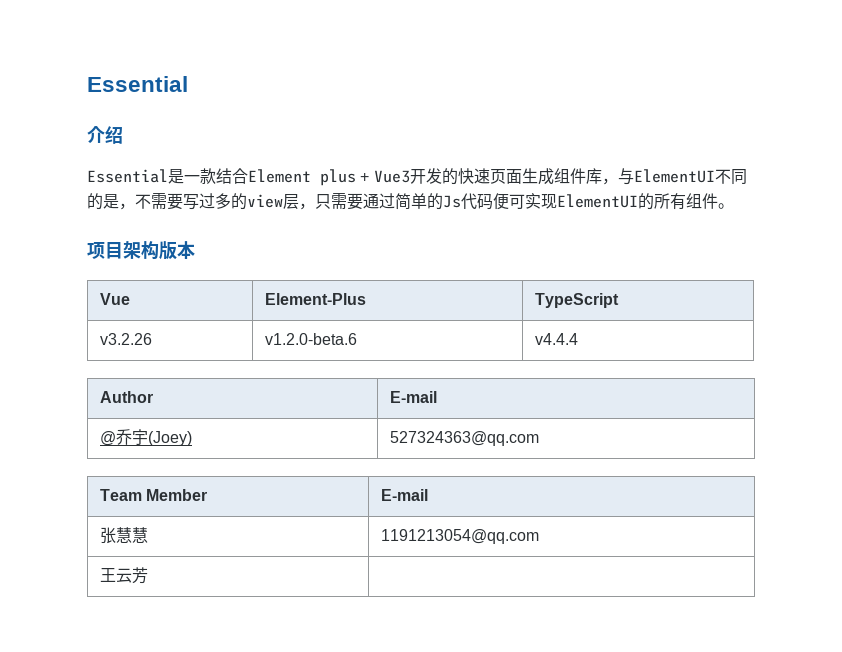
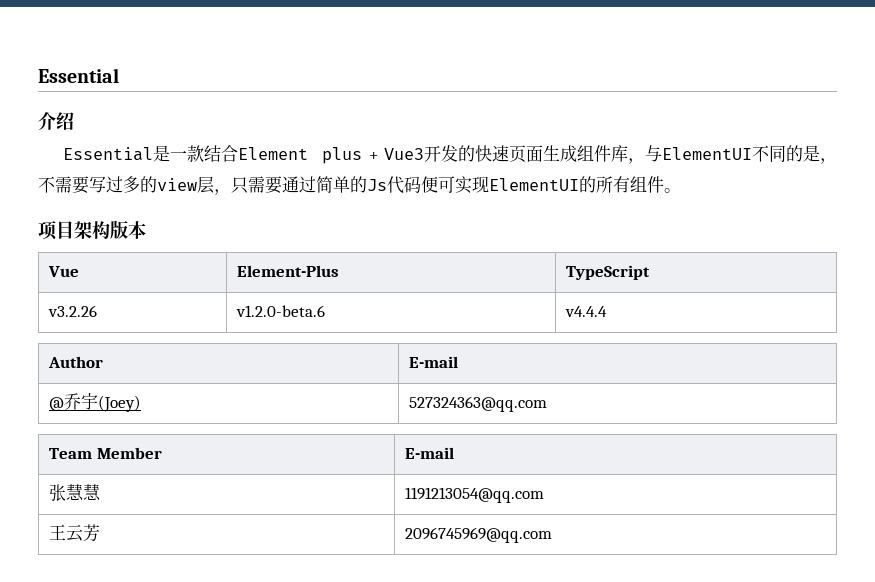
- 王云芳 |
+ 王云芳 | 2096745969@qq.com

